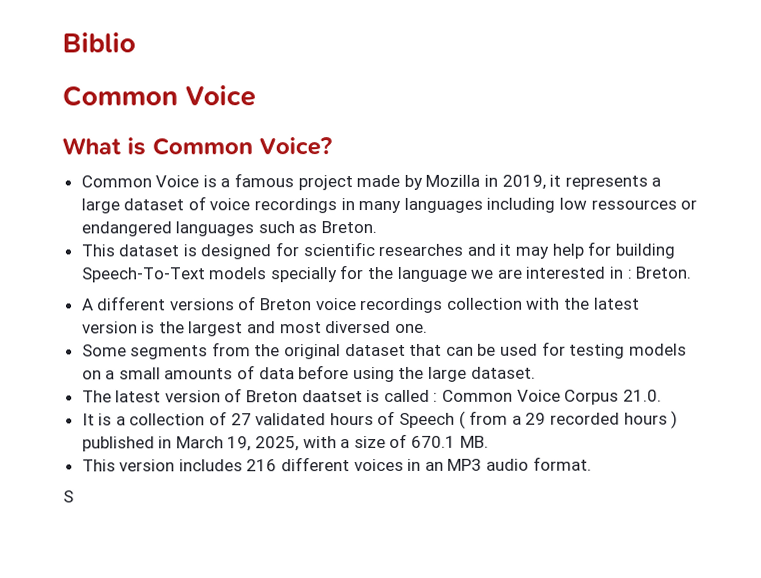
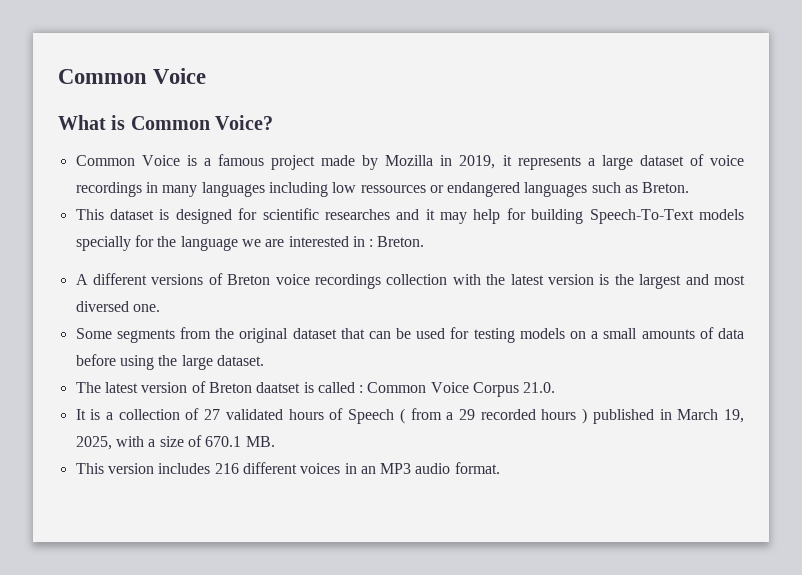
- Biblio
- S

